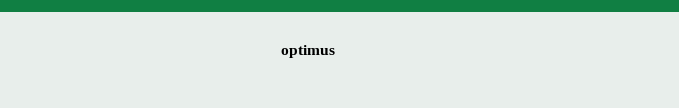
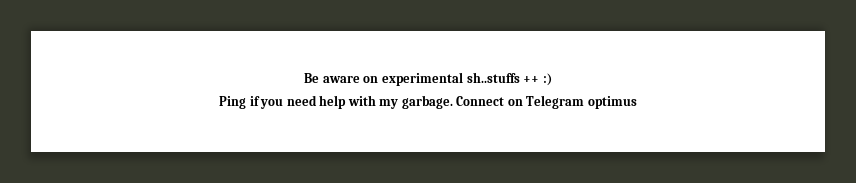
- optimus
+ Be aware on experimental sh..stuffs ++ :)
+ Ping if you need help with my garbage. Connect on Telegram optimus

